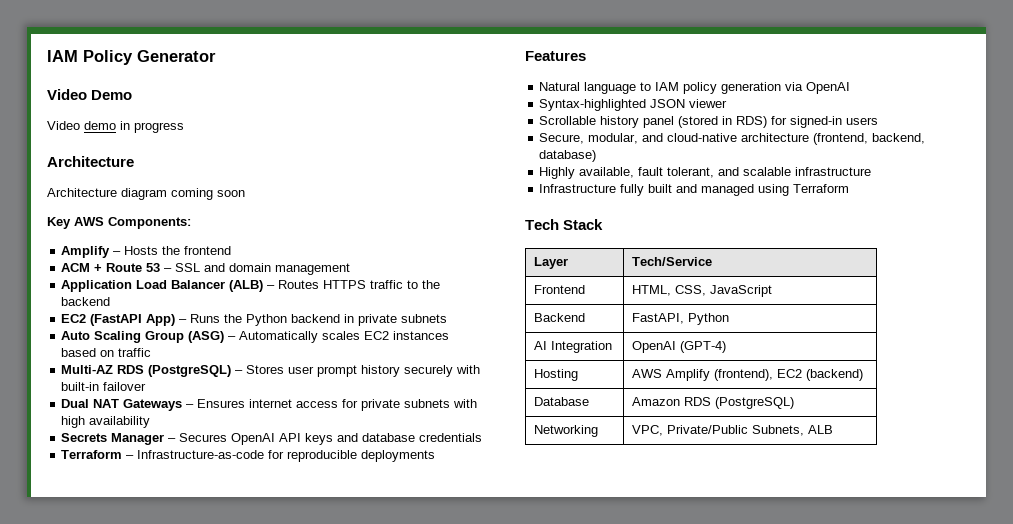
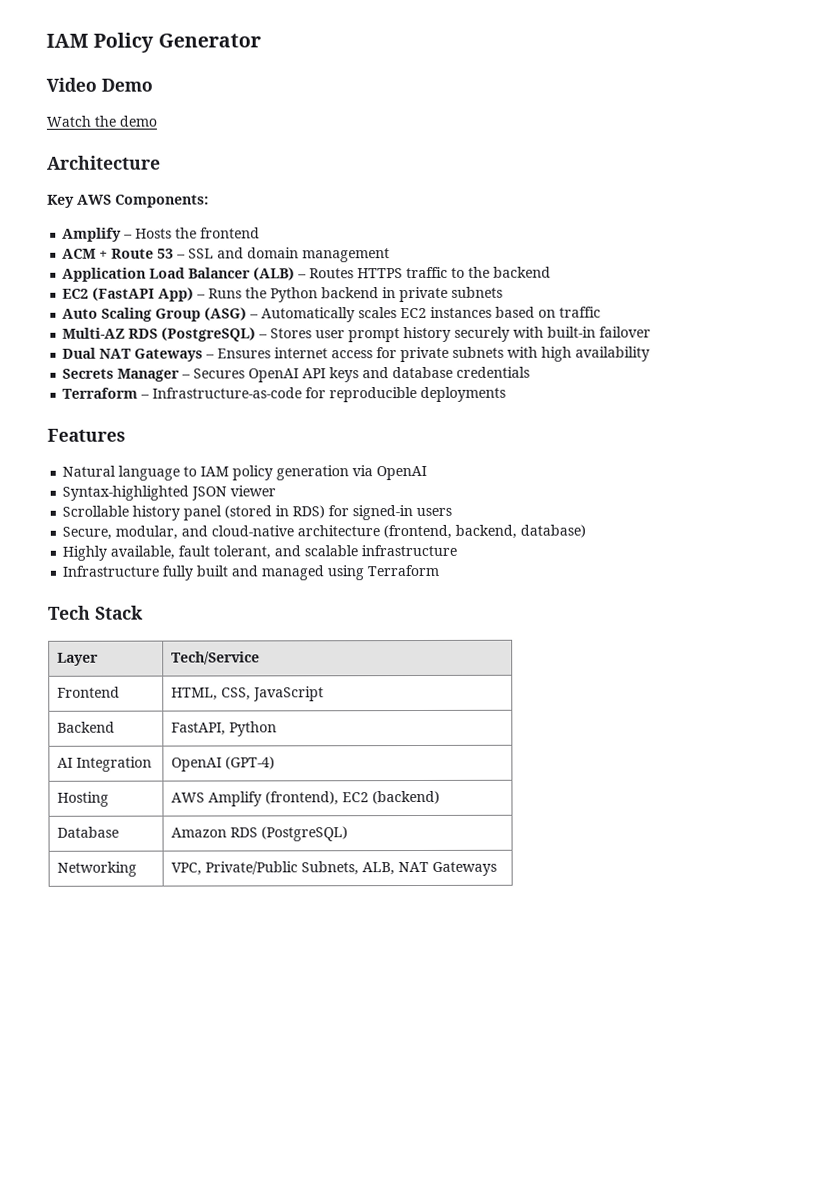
- Video demo in progress
+ Watch the demo
  Architecture
- Architecture diagram coming soon
- Networking | VPC, Private/Public Subnets, ALB
+ Networking | VPC, Private/Public Subnets, ALB, NAT Gateways

